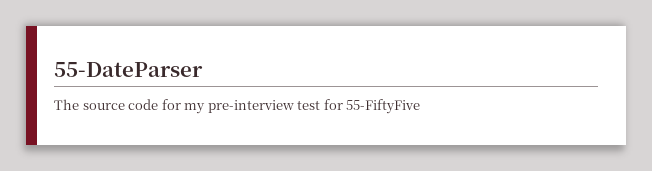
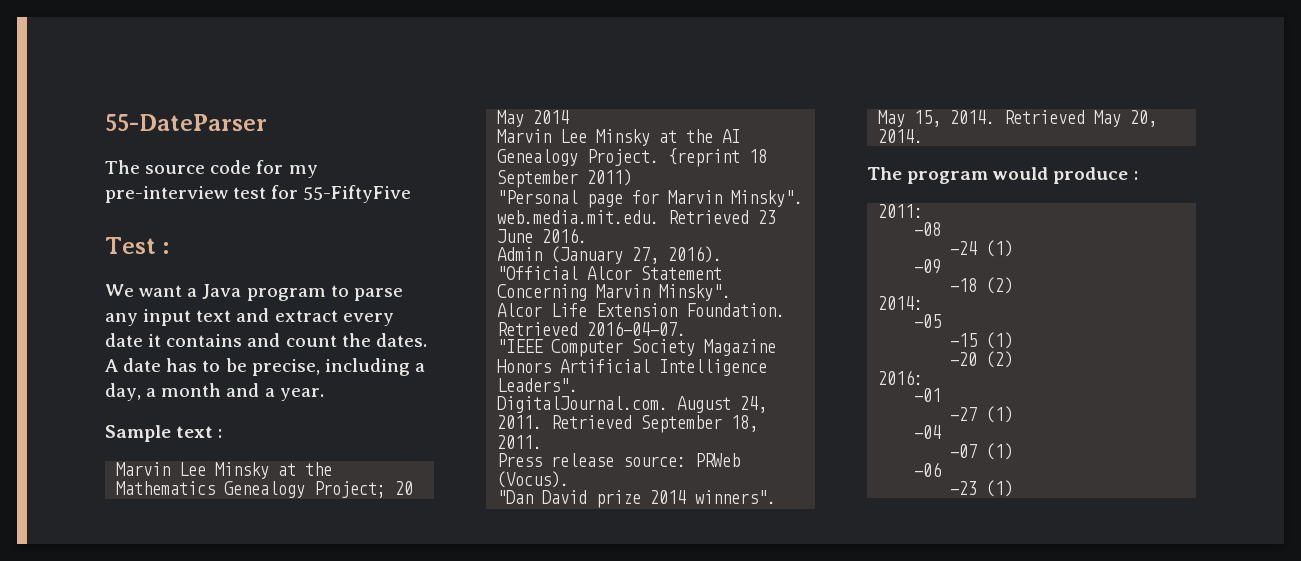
+ Test :
+ We want a Java program to parse any input text and extract every date it contains and count the dates. A date has to be precise, including a day, a month and a year.
+ Sample text :
+ Marvin Lee Minsky at the Mathematics Genealogy Project; 20 May 2014
+ Marvin Lee Minsky at the AI Genealogy Project. {reprint 18 September 2011)
+ "Personal page for Marvin Minsky". web.media.mit.edu. Retrieved 23 June 2016.
+ Admin (January 27, 2016). "Official Alcor Statement Concerning Marvin Minsky".
+ Alcor Life Extension Foundation. Retrieved 2016-04-07.
+ "IEEE Computer Society Magazine Honors Artificial Intelligence Leaders".
+ DigitalJournal.com. August 24, 2011. Retrieved September 18, 2011.
+ Press release source: PRWeb (Vocus).
+ "Dan David prize 2014 winners". May 15, 2014. Retrieved May 20, 2014.
+ The program would produce :
+ 2011:
+ -08
+ -24 (1)
+ -09
+ -18 (2)
+ 2014:
+ -05
+ -15 (1)
+ -20 (2)
+ 2016:
+ -01
+ -27 (1)
+ -04
+ -07 (1)
+ -06
+ -23 (1)

